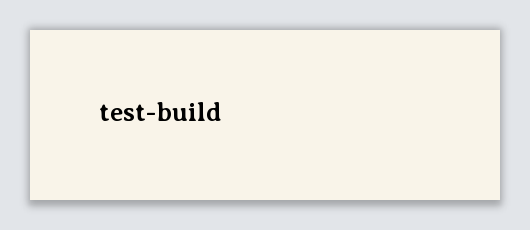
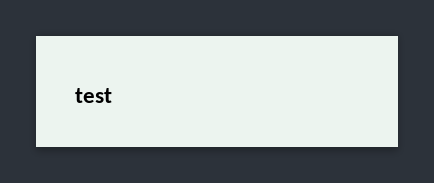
- test-build
+ test

